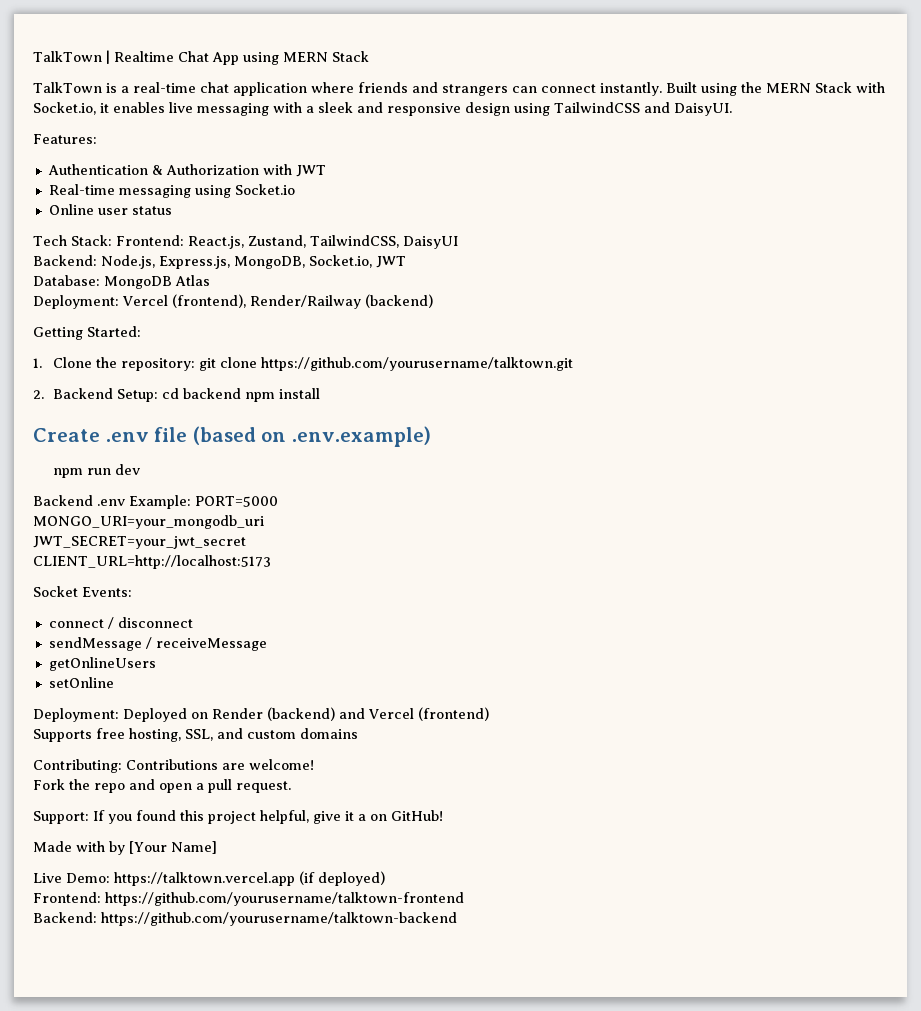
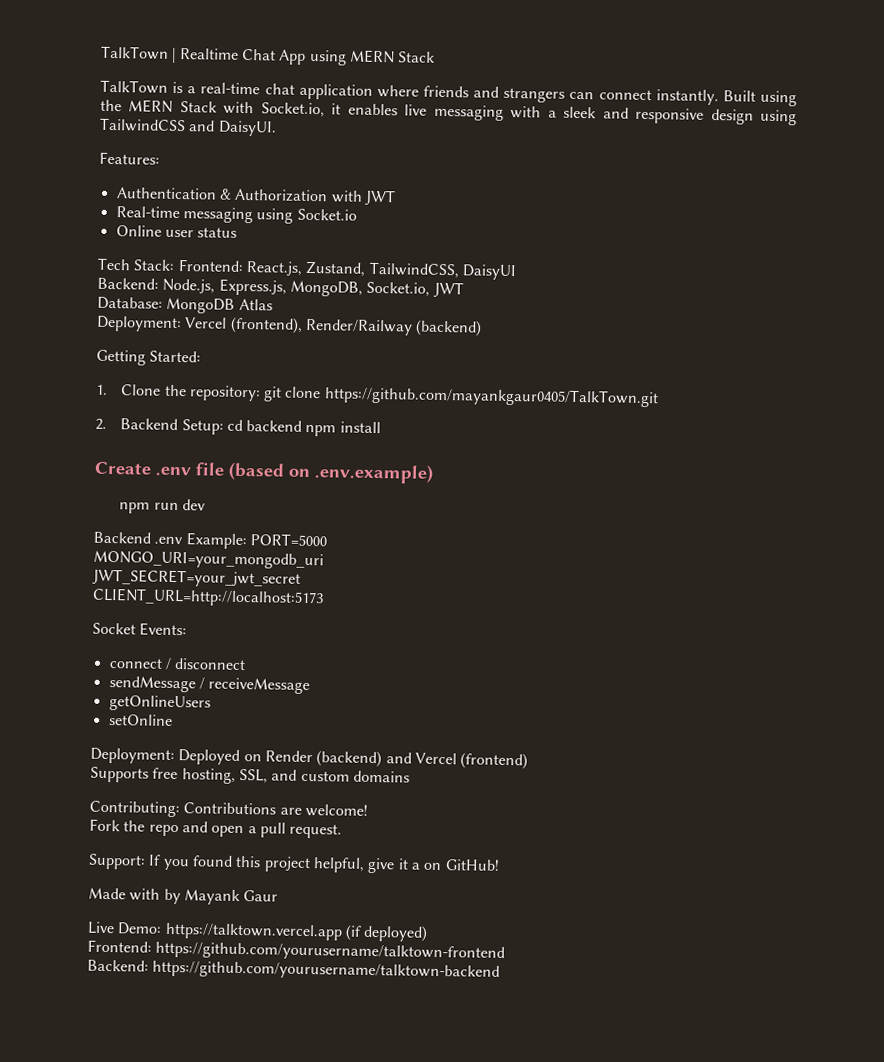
- 1. Clone the repository: git clone https://github.com/yourusername/talktown.git
+ 1. Clone the repository: git clone https://github.com/mayankgaur0405/TalkTown.git
- Made with by [Your Name]
+ Made with by Mayank Gaur

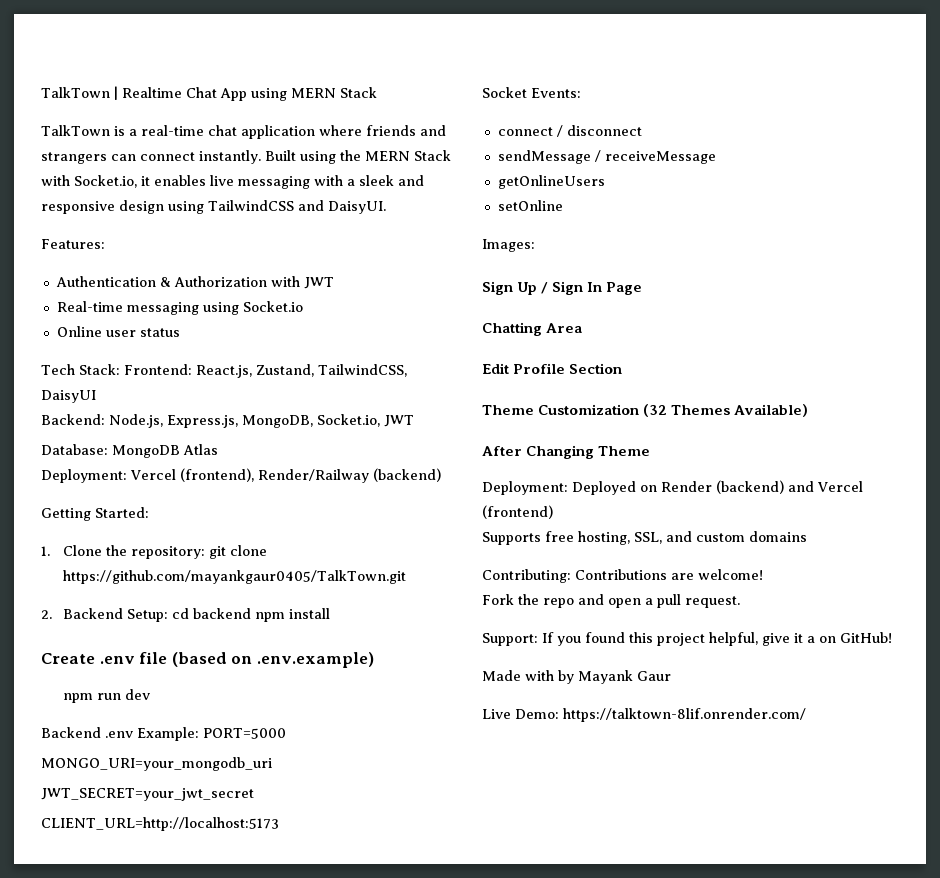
+ Images:
+ Sign Up / Sign In Page
+ Chatting Area
+ Edit Profile Section
+ Theme Customization (32 Themes Available)
+ After Changing Theme
- Live Demo: https://talktown.vercel.app (if deployed)
- Frontend: https://github.com/yourusername/talktown-frontend
- Backend: https://github.com/yourusername/talktown-backend
+ Live Demo: https://talktown-8lif.onrender.com/

